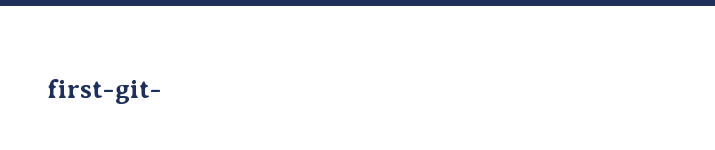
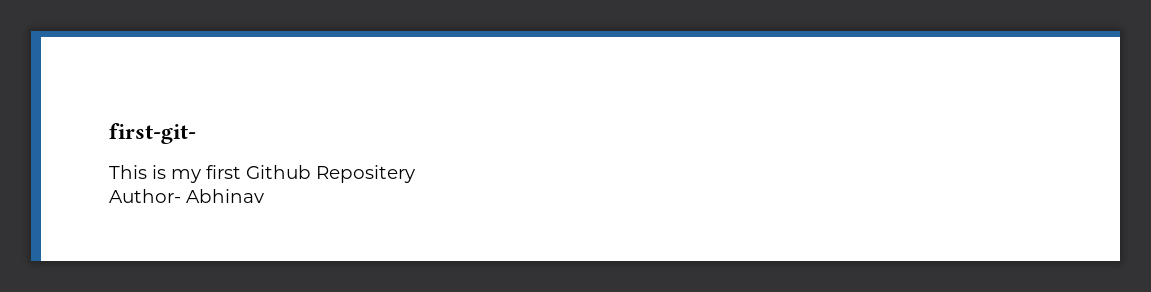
+ This is my first Github Repositery
+ Author- Abhinav

